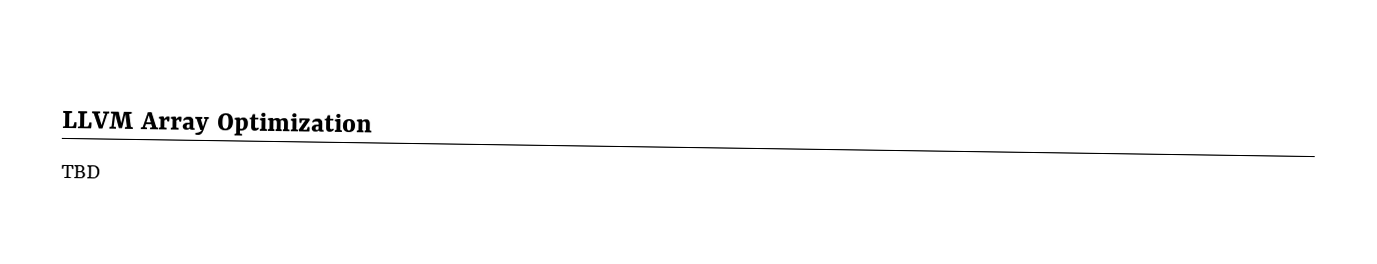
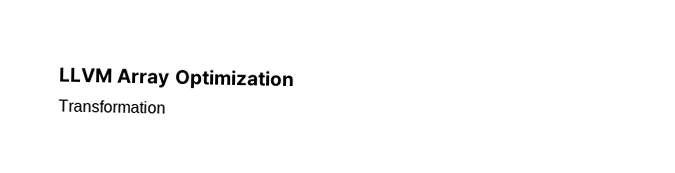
- TBD
+ Transformation

